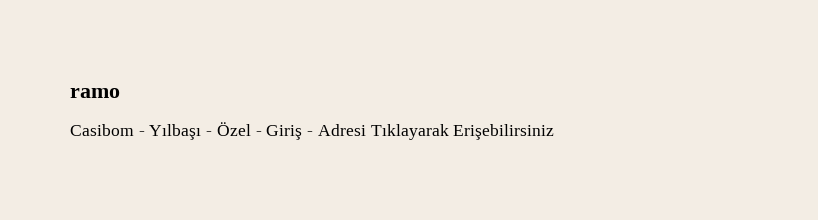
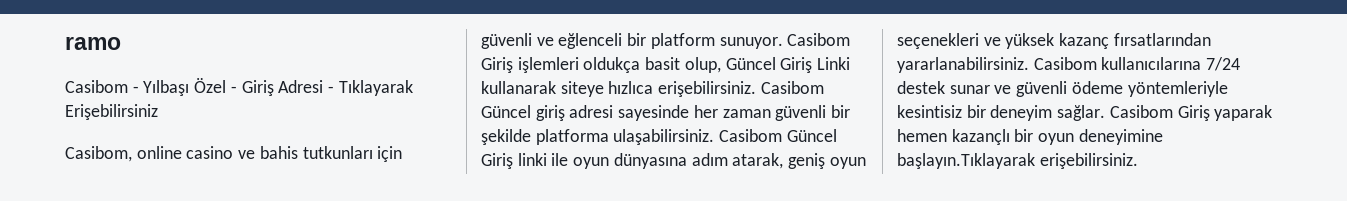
- Casibom - Yılbaşı - Özel - Giriş - Adresi Tıklayarak Erişebilirsiniz
+ Casibom - Yılbaşı Özel - Giriş Adresi - Tıklayarak Erişebilirsiniz
+ Casibom, online casino ve bahis tutkunları için güvenli ve eğlenceli bir platform sunuyor. Casibom Giriş işlemleri oldukça basit olup, Güncel Giriş Linki kullanarak siteye hızlıca erişebilirsiniz. Casibom Güncel giriş adresi sayesinde her zaman güvenli bir şekilde platforma ulaşabilirsiniz. Casibom Güncel Giriş linki ile oyun dünyasına adım atarak, geniş oyun seçenekleri ve yüksek kazanç fırsatlarından yararlanabilirsiniz. Casibom kullanıcılarına 7/24 destek sunar ve güvenli ödeme yöntemleriyle kesintisiz bir deneyim sağlar. Casibom Giriş yaparak hemen kazançlı bir oyun deneyimine başlayın.Tıklayarak erişebilirsiniz.

